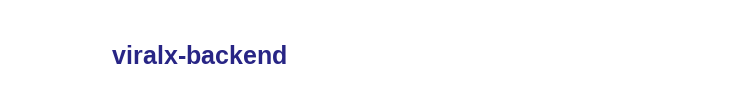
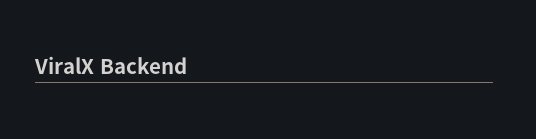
- viralx-backend
+ ViralX Backend

